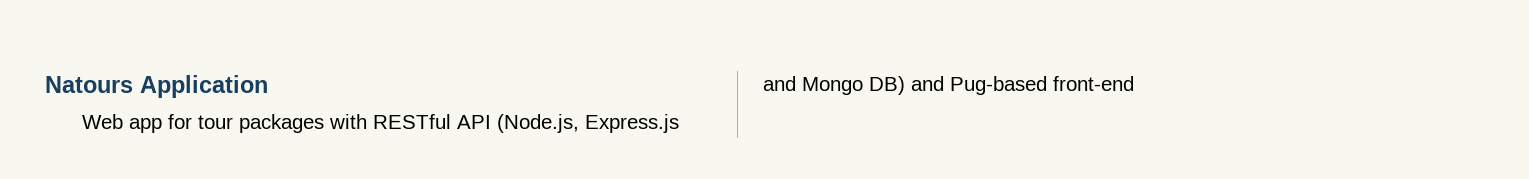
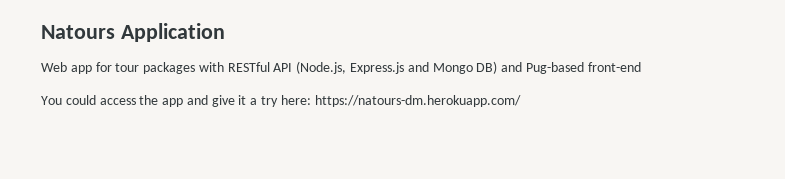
+ You could access the app and give it a try here: https://natours-dm.herokuapp.com/

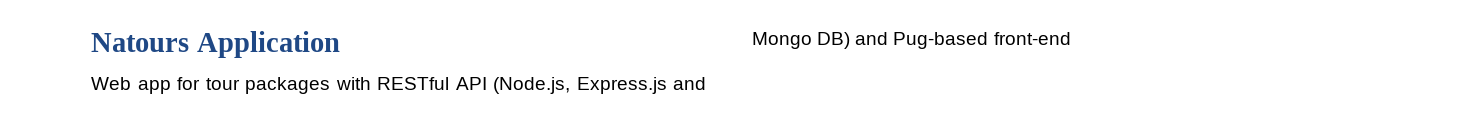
- You could access the app and give it a try here: https://natours-dm.herokuapp.com/

